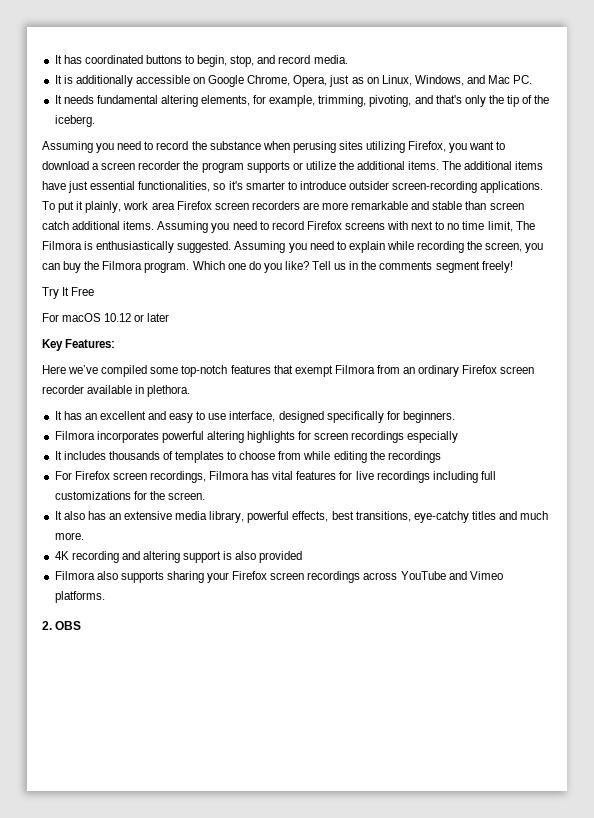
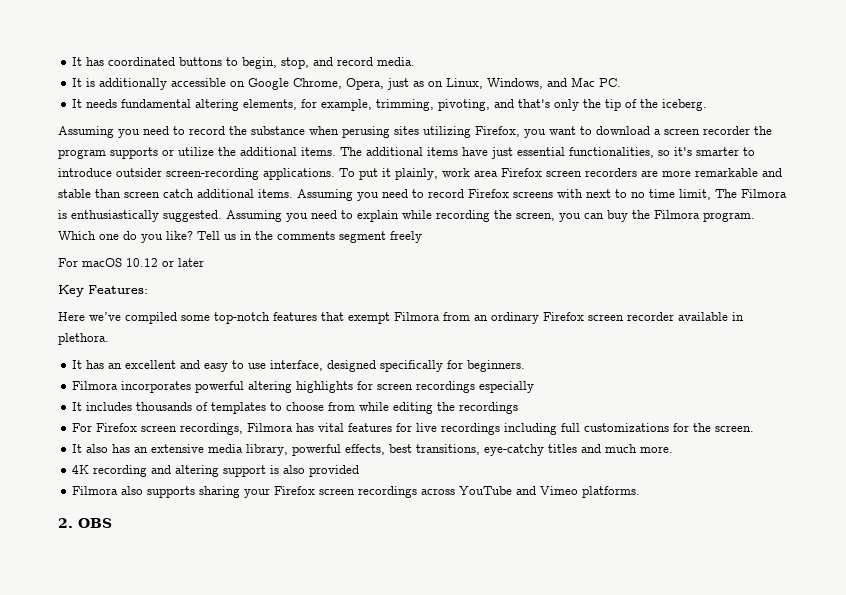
- Tell us in the comments segment freely!
- Try It Free
+ Tell us in the comments segment freely

